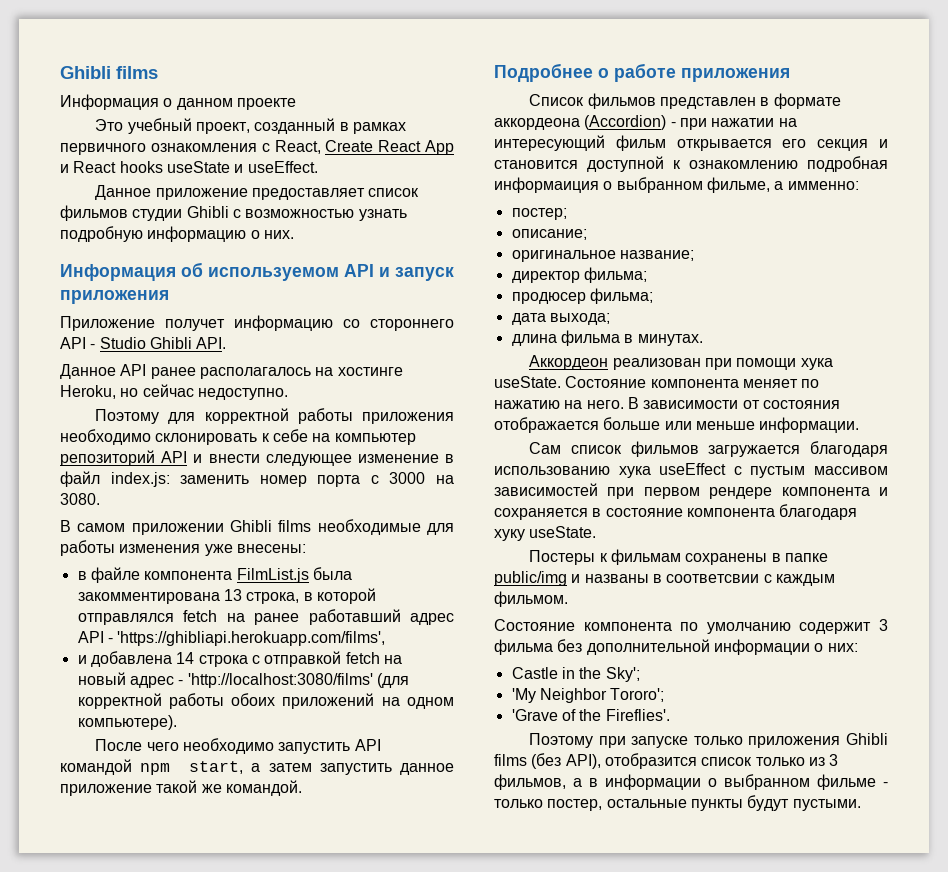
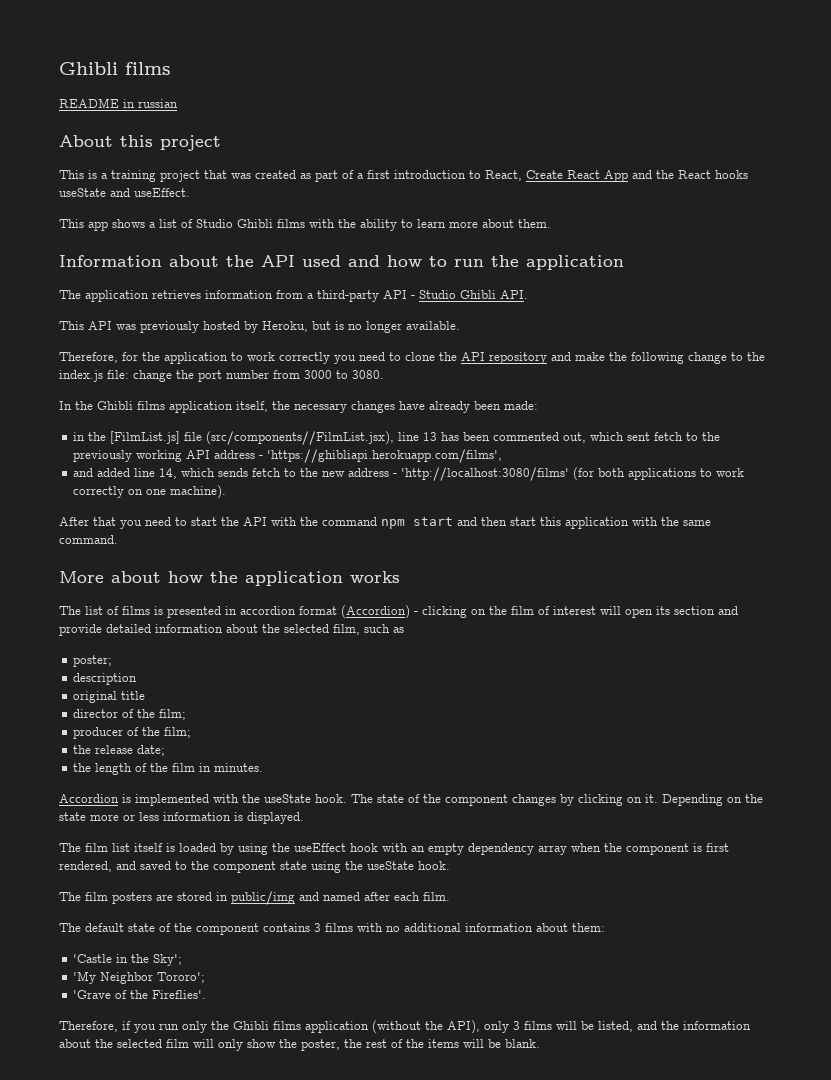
- Информация о данном проекте
- Это учебный проект, созданный в рамках первичного ознакомления с React, Create React App и React hooks useState и useEffect.
+ README in russian
+ About this project
+ This is a training project that was created as part of a first introduction to React, Create React App and the React hooks useState and useEffect.
- Данное приложение предоставляет список фильмов студии Ghibli с возможностью узнать подробную информацию о них.
- Информация об используемом API и запуск приложения
- Приложение получет информацию со стороннего API - Studio Ghibli API.
+ This app shows a list of Studio Ghibli films with the ability to learn more about them.
+ Information about the API used and how to run the application
+ The application retrieves information from a third-party API - Studio Ghibli API.
- Данное API ранее располагалось на хостинге Heroku, но сейчас недоступно.
- Поэтому для корректной работы приложения необходимо склонировать к себе на компьютер репозиторий API и внести следующее изменение в файл index.js: заменить номер порта с 3000 на 3080.
- В самом приложении Ghibli films необходимые для работы изменения уже внесены:
- в файле компонента FilmList.js была закомментирована 13 строка, в которой отправлялся fetch на ранее работавший адрес API - 'https://ghibliapi.herokuapp.com/films',
- и добавлена 14 строка с отправкой fetch на новый адрес - 'http://localhost:3080/films' (для корректной работы обоих приложений на одном компьютере).
- После чего необходимо запустить API командой npm start, а затем запустить данное приложение такой же командой.
- Подробнее о работе приложения
- Список фильмов представлен в формате аккордеона (Accordion) - при нажатии на интересующий фильм открывается его секция и становится доступной к ознакомлению подробная информаиция о выбранном фильме, а имменно:
- постер;
- описание;
- оригинальное название;
- директор фильма;
- продюсер фильма;
- дата выхода;
- длина фильма в минутах.
- Аккордеон реализован при помощи хука useState. Состояние компонента меняет по нажатию на него. В зависимости от состояния отображается больше или меньше информации.
- Сам список фильмов загружается благодаря использованию хука useEffect с пустым массивом зависимостей при первом рендере компонента и сохраняется в состояние компонента благодаря хуку useState.
- Постеры к фильмам сохранены в папке public/img и названы в соответсвии с каждым фильмом.
- Состояние компонента по умолчанию содержит 3 фильма без дополнительной информации о них:
- Castle in the Sky';
+ This API was previously hosted by Heroku, but is no longer available.
+ Therefore, for the application to work correctly you need to clone the API repository and make the following change to the index.js file: change the port number from 3000 to 3080.
+ In the Ghibli films application itself, the necessary changes have already been made:
+ in the [FilmList.js] file (src/components//FilmList.jsx), line 13 has been commented out, which sent fetch to the previously working API address - 'https://ghibliapi.herokuapp.com/films',
+ and added line 14, which sends fetch to the new address - 'http://localhost:3080/films' (for both applications to work correctly on one machine).
+ After that you need to start the API with the command npm start and then start this application with the same command.
+ More about how the application works
+ The list of films is presented in accordion format (Accordion) - clicking on the film of interest will open its section and provide detailed information about the selected film, such as
+ poster;
+ description
+ original title
+ director of the film;
+ producer of the film;
+ the release date;
+ the length of the film in minutes.
+ Accordion is implemented with the useState hook. The state of the component changes by clicking on it. Depending on the state more or less information is displayed.
+ The film list itself is loaded by using the useEffect hook with an empty dependency array when the component is first rendered, and saved to the component state using the useState hook.
+ The film posters are stored in public/img and named after each film.
+ The default state of the component contains 3 films with no additional information about them:
+ 'Castle in the Sky';
- Поэтому при запуске только приложения Ghibli films (без API), отобразится список только из 3 фильмов, а в информации о выбранном фильме - только постер, остальные пункты будут пустыми.
+ Therefore, if you run only the Ghibli films application (without the API), only 3 films will be listed, and the information about the selected film will only show the poster, the rest of the items will be blank.

